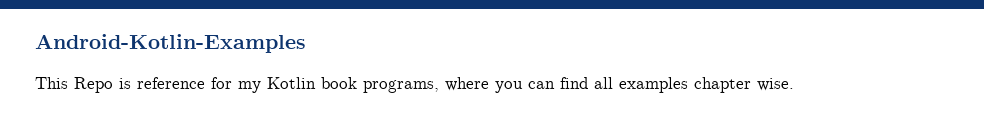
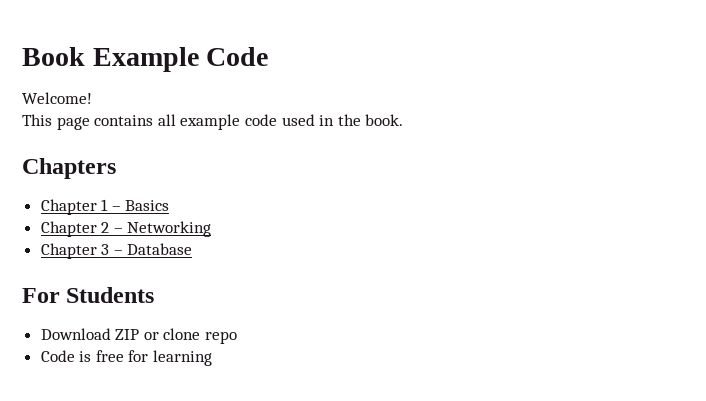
- Android-Kotlin-Examples
- This Repo is reference for my Kotlin book programs, where you can find all examples chapter wise.
+ Book Example Code
+ Welcome!
+ This page contains all example code used in the book.
+ Chapters
+ Chapter 1 – Basics
+ Chapter 2 – Networking
+ Chapter 3 – Database
+ For Students
+ Download ZIP or clone repo
+ Code is free for learning

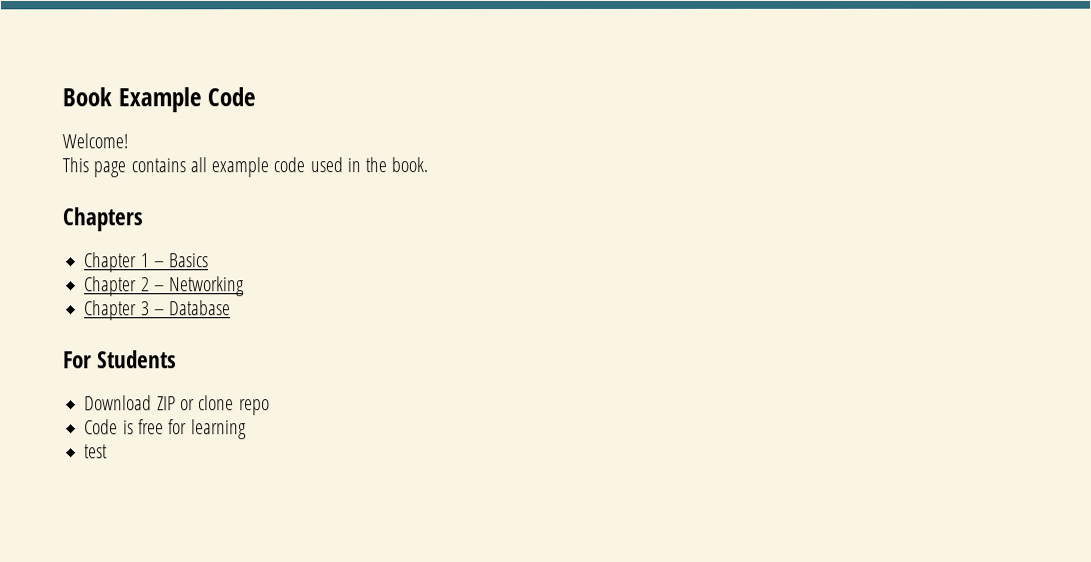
+ test

